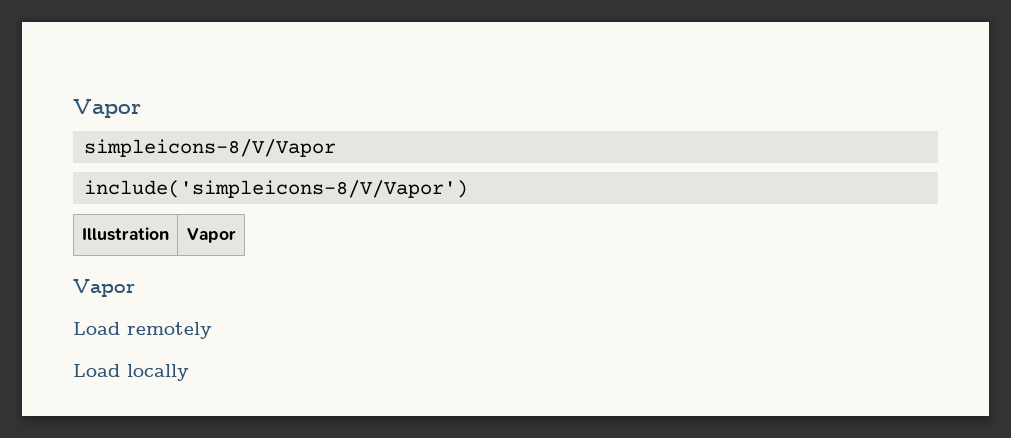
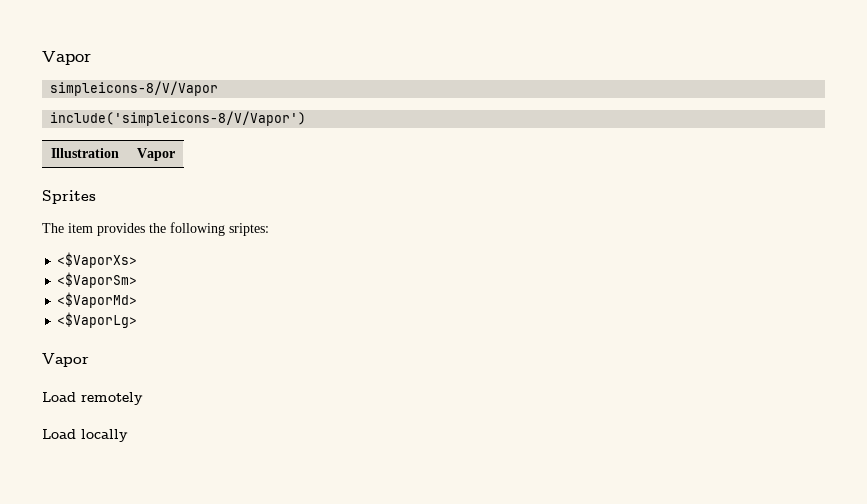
+ Sprites
+ The item provides the following sriptes:
+ <$VaporXs>
+ <$VaporSm>
+ <$VaporMd>
+ <$VaporLg>

